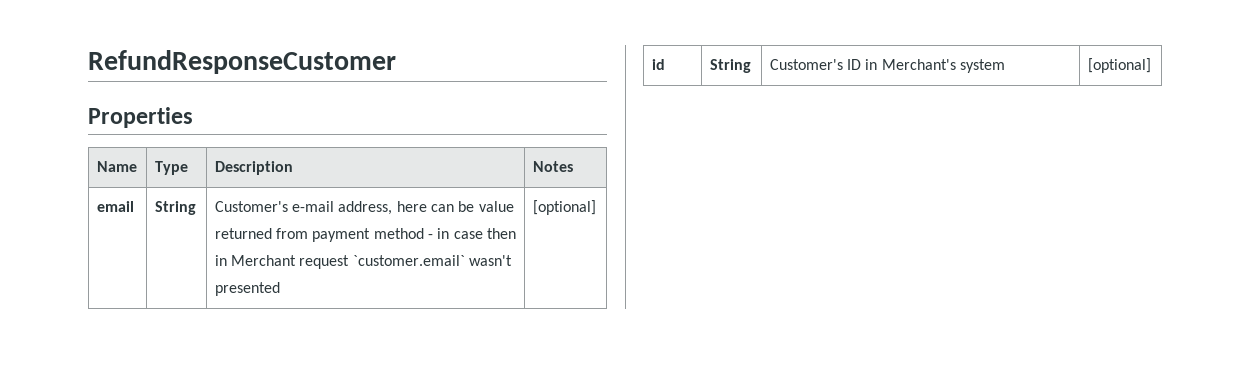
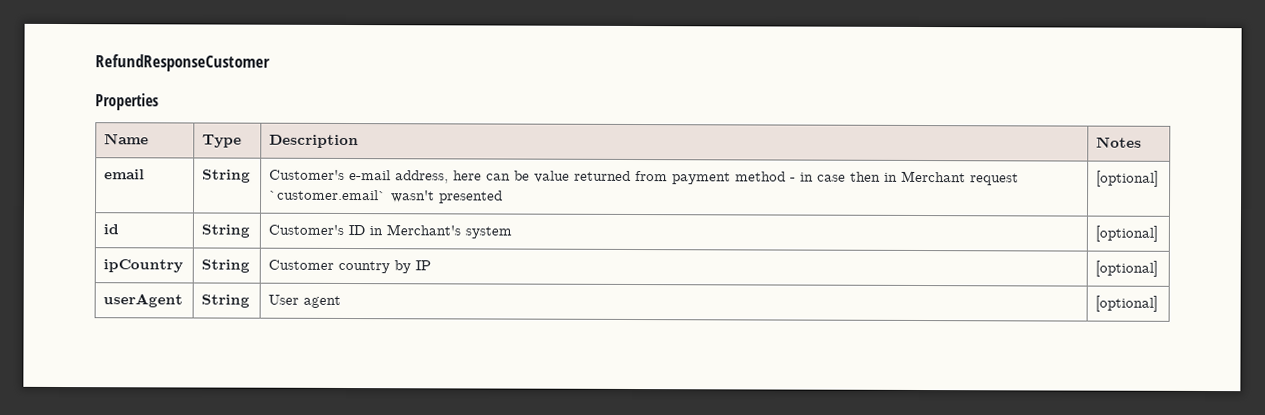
+ ipCountry | String | Customer country by IP | [optional]
+ userAgent | String | User agent | [optional]

